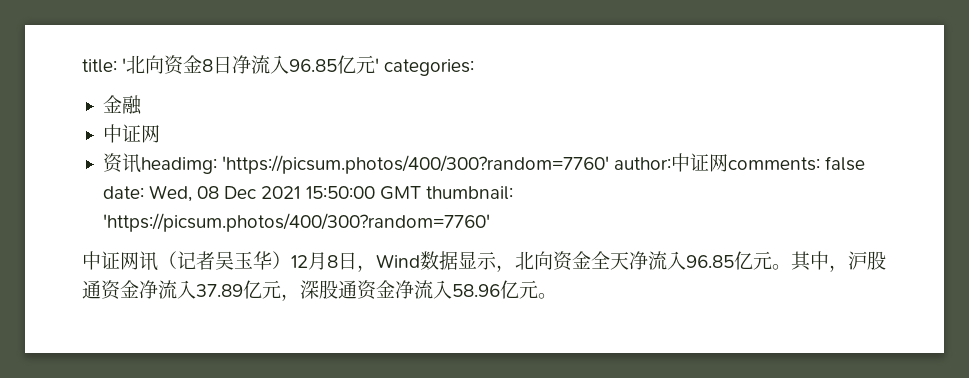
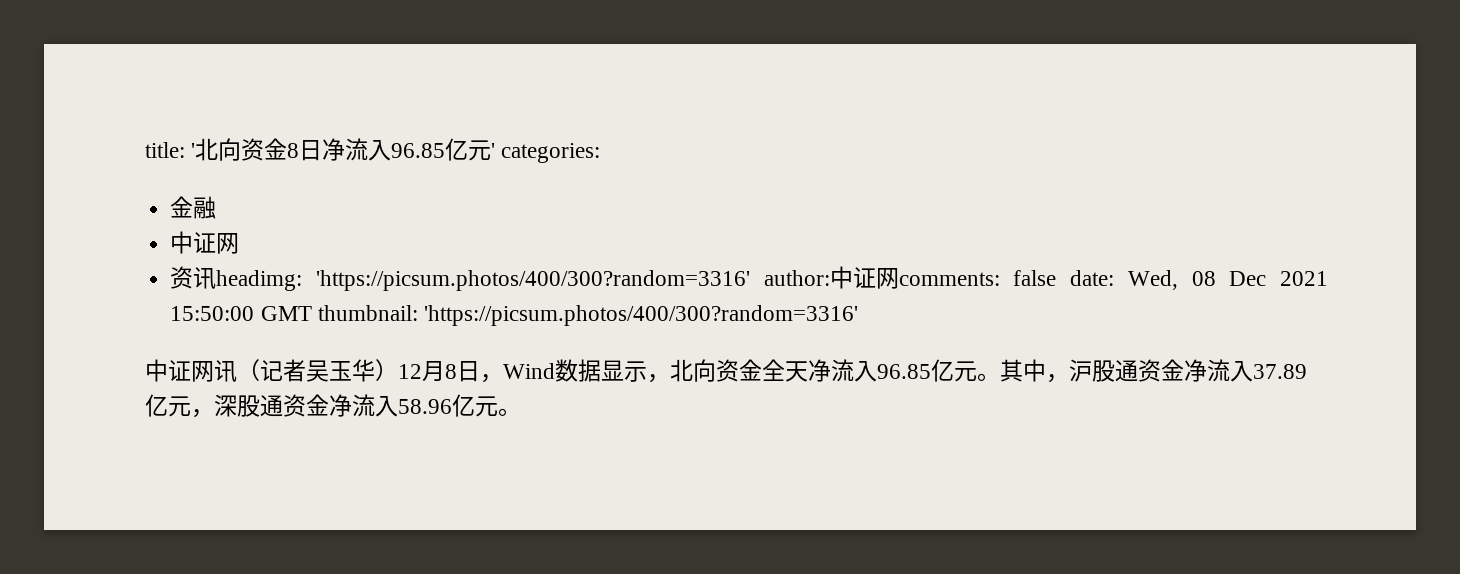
- 资讯headimg: 'https://picsum.photos/400/300?random=7760' author:中证网comments: false date: Wed, 08 Dec 2021 15:50:00 GMT thumbnail: 'https://picsum.photos/400/300?random=7760'
+ 资讯headimg: 'https://picsum.photos/400/300?random=3316' author:中证网comments: false date: Wed, 08 Dec 2021 15:50:00 GMT thumbnail: 'https://picsum.photos/400/300?random=3316'

